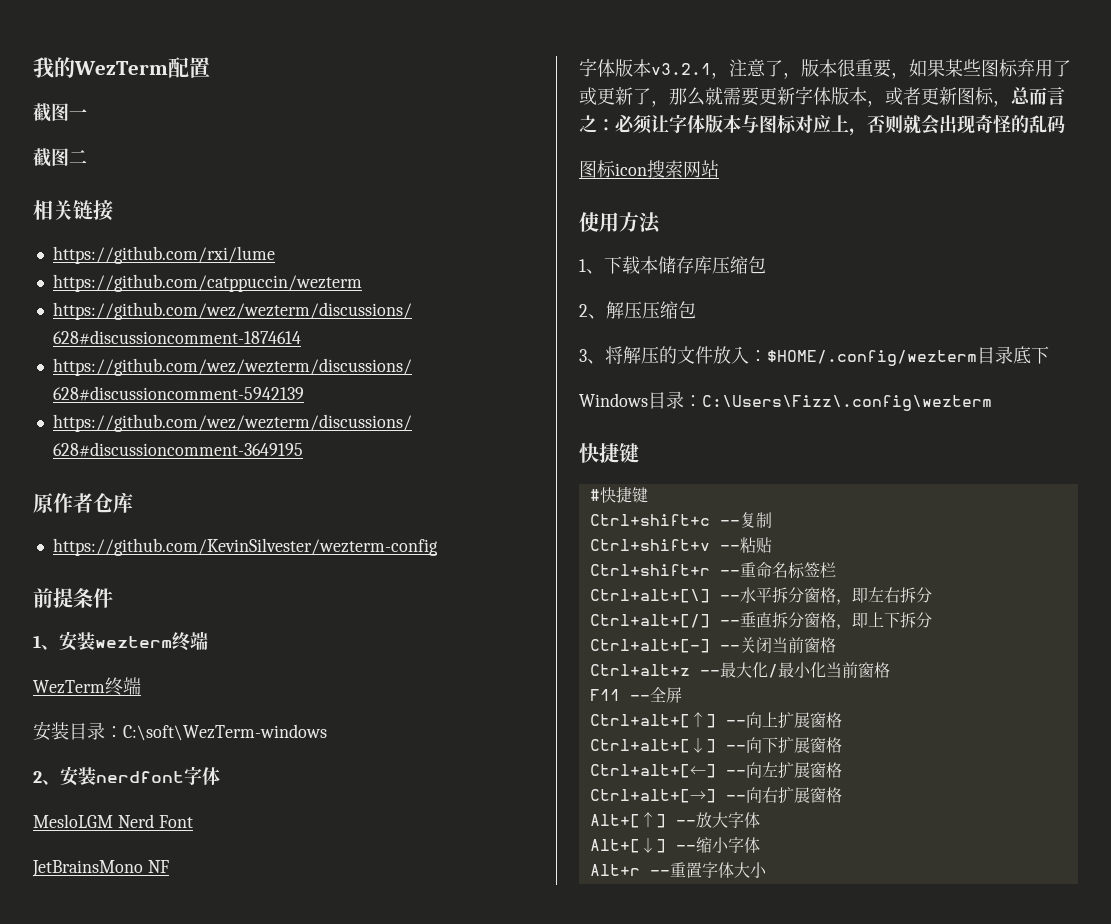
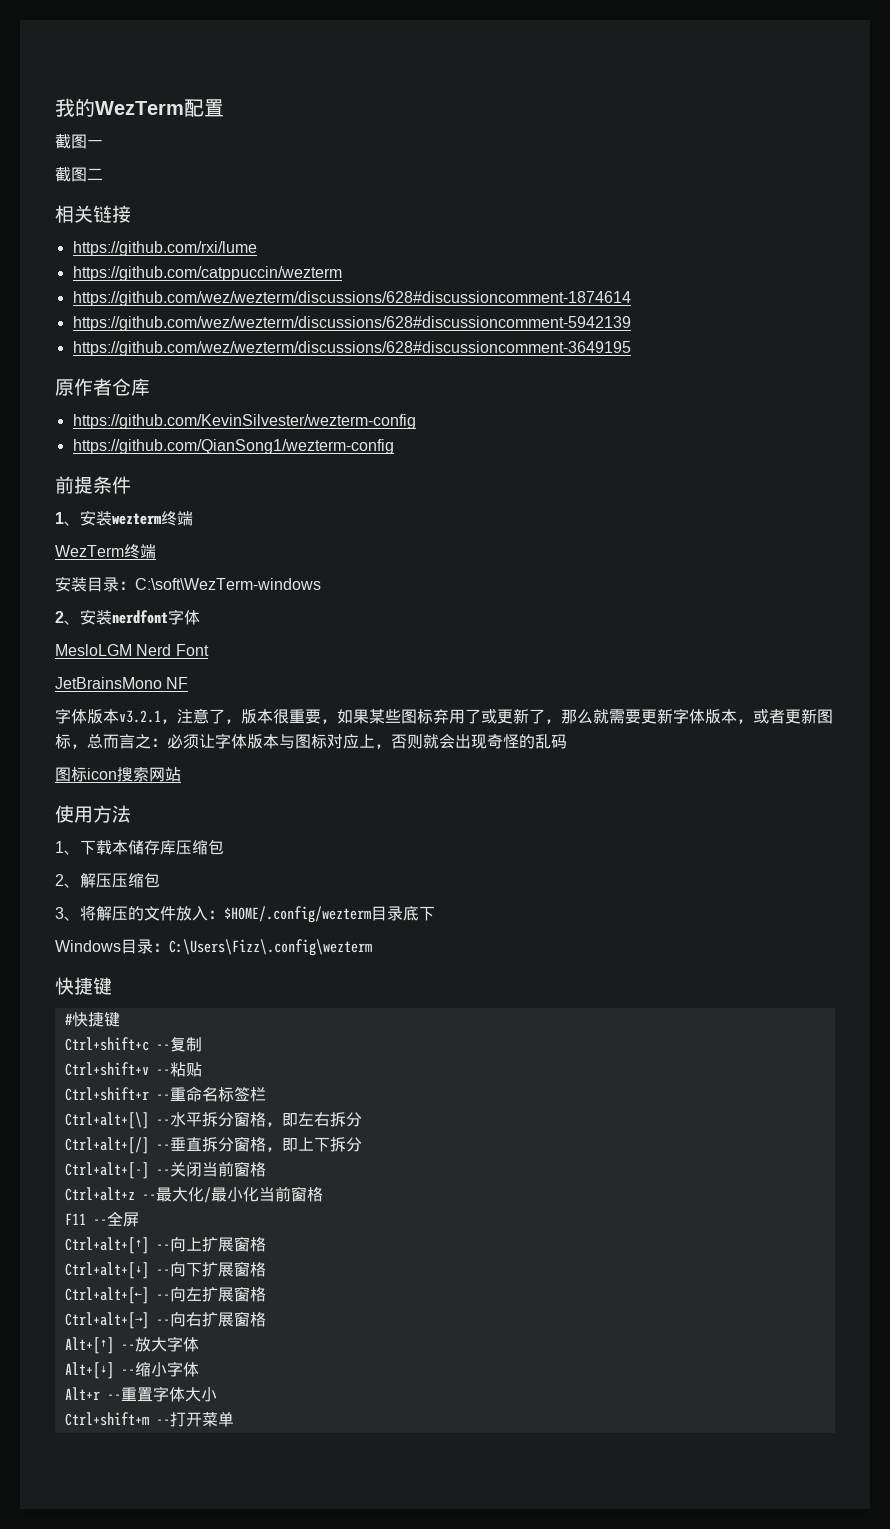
+ https://github.com/QianSong1/wezterm-config
+ Ctrl+shift+m --打开菜单

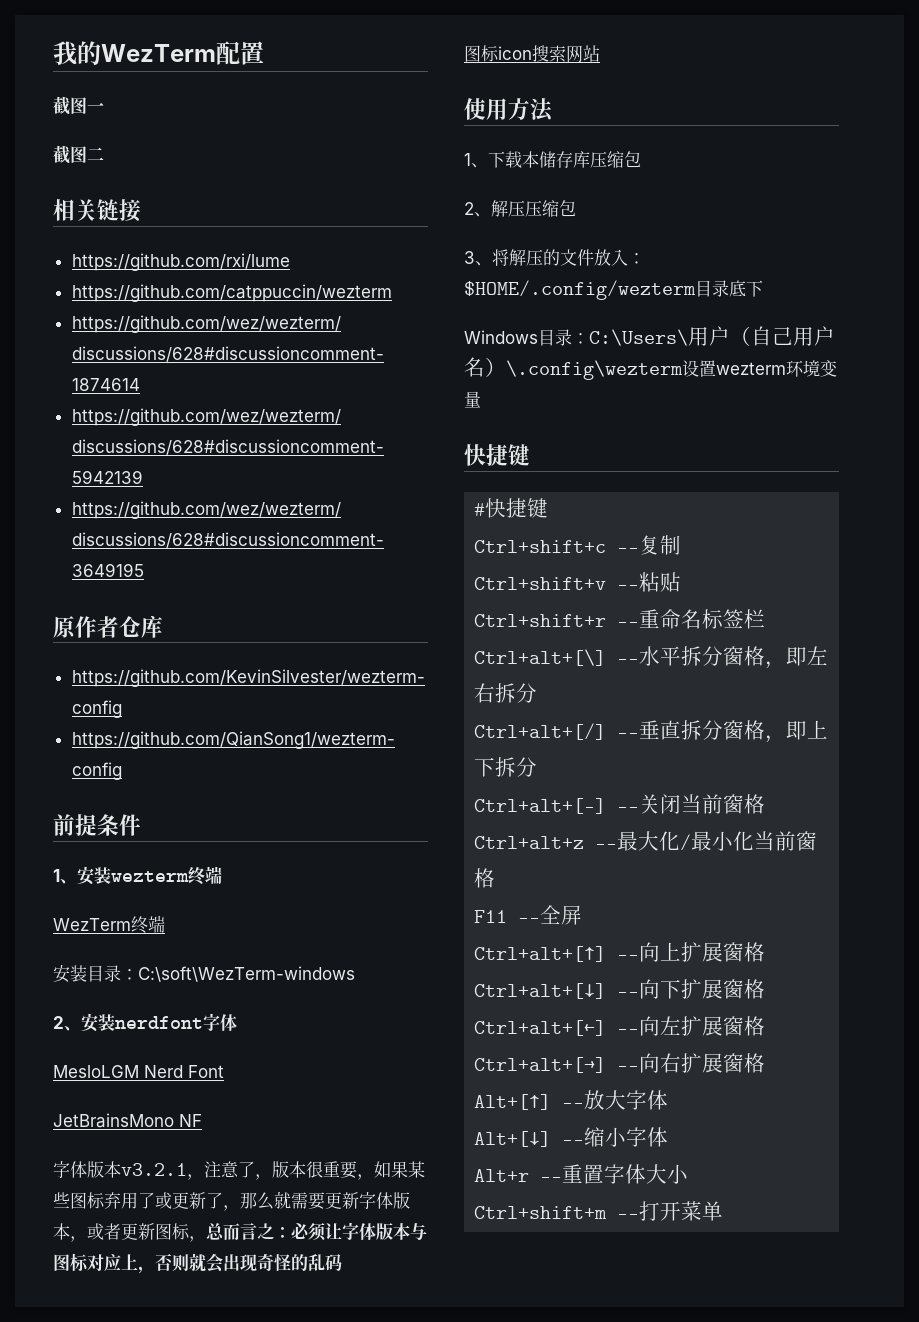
- Windows目录：C:\Users\Fizz\.config\wezterm
+ Windows目录：C:\Users\用户（自己用户名）\.config\wezterm设置wezterm环境变量

